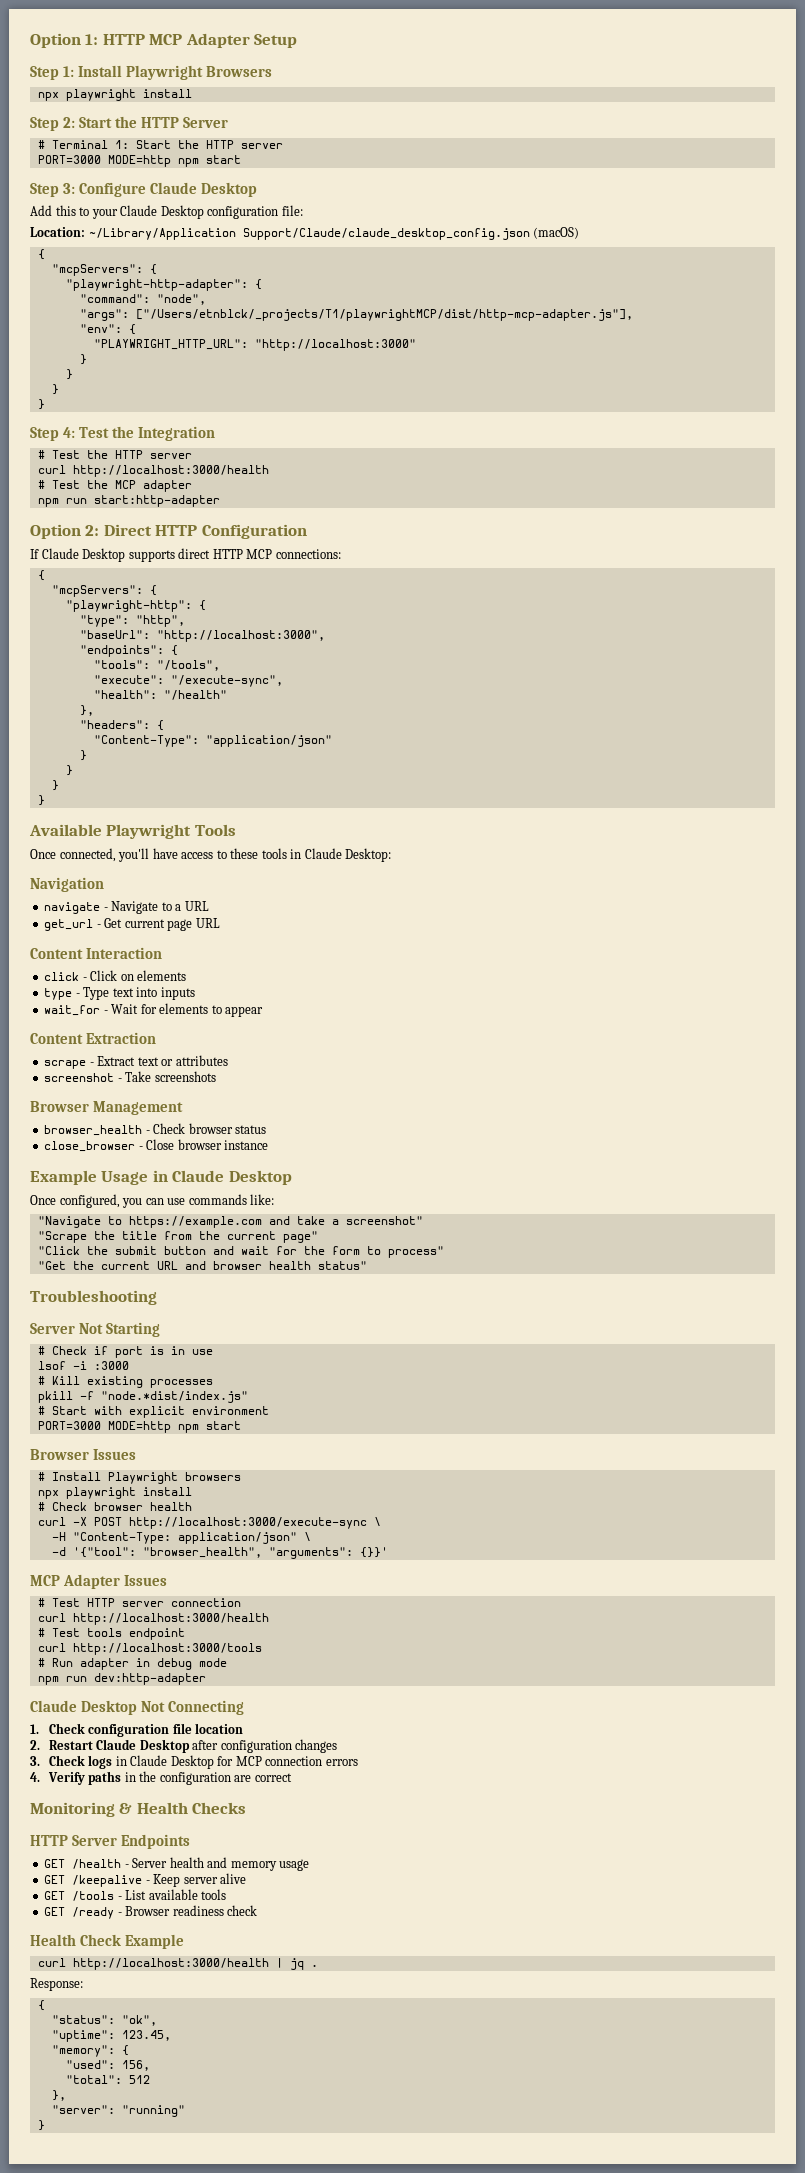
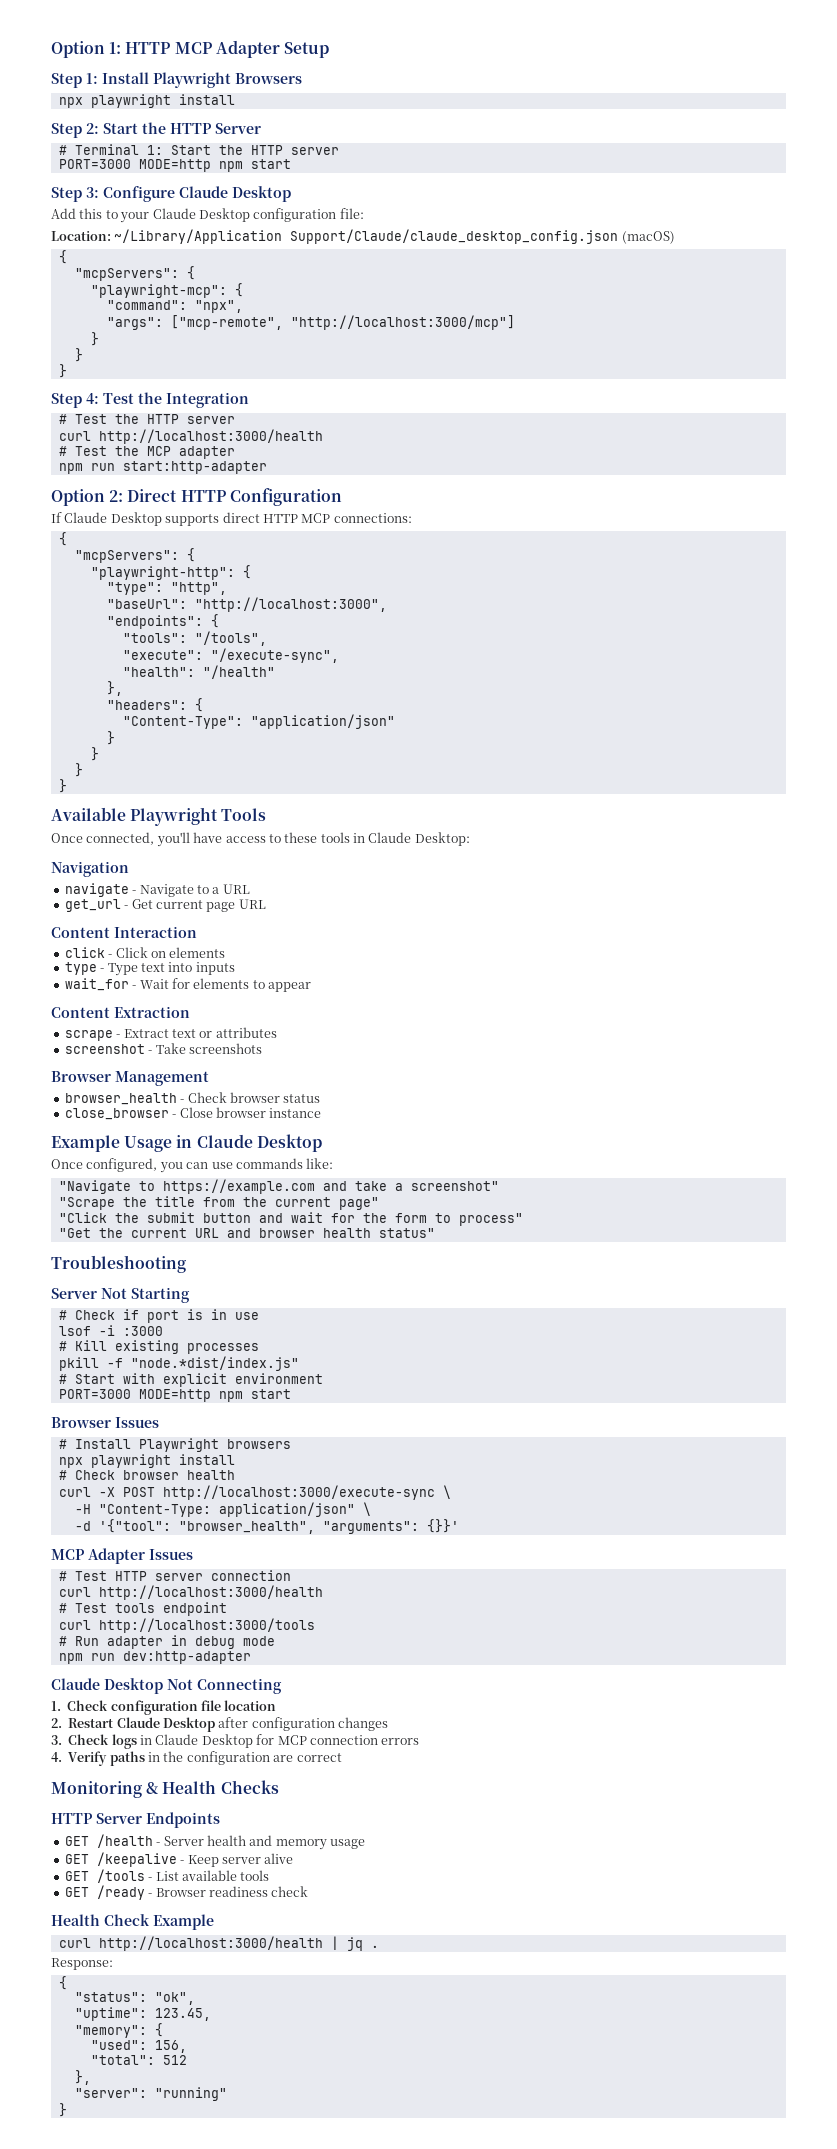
- "playwright-http-adapter": {
+ "playwright-mcp": {
- "command": "node",
+ "command": "npx",
- "args": ["/Users/etnblck/_projects/T1/playwrightMCP/dist/http-mcp-adapter.js"],
- "env": {
- "PLAYWRIGHT_HTTP_URL": "http://localhost:3000"
- }
+ "args": ["mcp-remote", "http://localhost:3000/mcp"]

